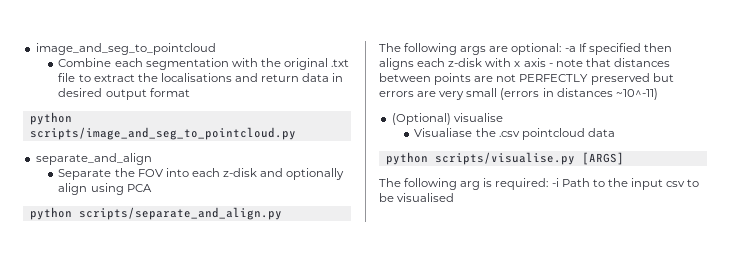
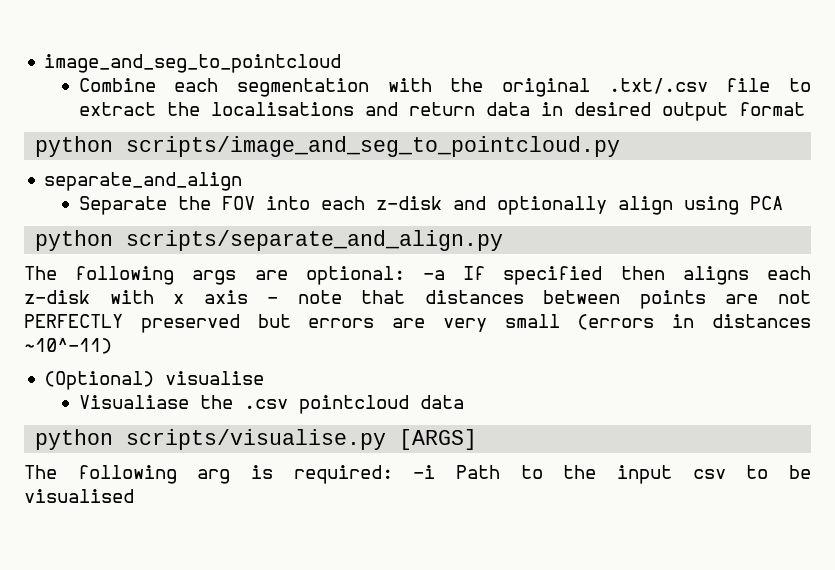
- Combine each segmentation with the original .txt file to extract the localisations and return data in desired output format
+ Combine each segmentation with the original .txt/.csv file to extract the localisations and return data in desired output format

